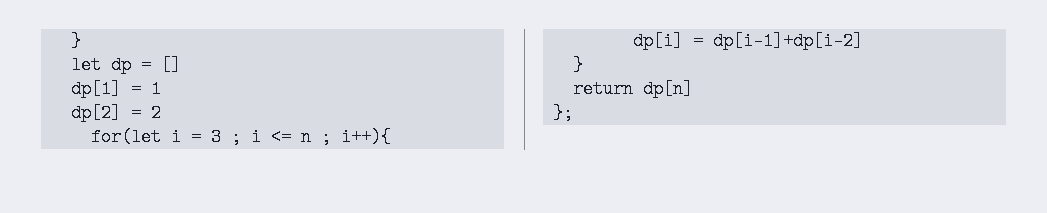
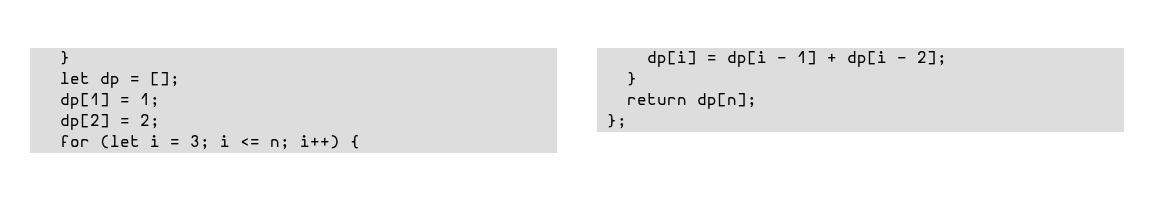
- let dp = []
+ let dp = [];
- dp[1] = 1
+ dp[1] = 1;
- dp[2] = 2
- for(let i = 3 ; i <= n ; i++){
- dp[i] = dp[i-1]+dp[i-2]
+ dp[2] = 2;
+ for (let i = 3; i <= n; i++) {
+ dp[i] = dp[i - 1] + dp[i - 2];
- return dp[n]
+ return dp[n];

